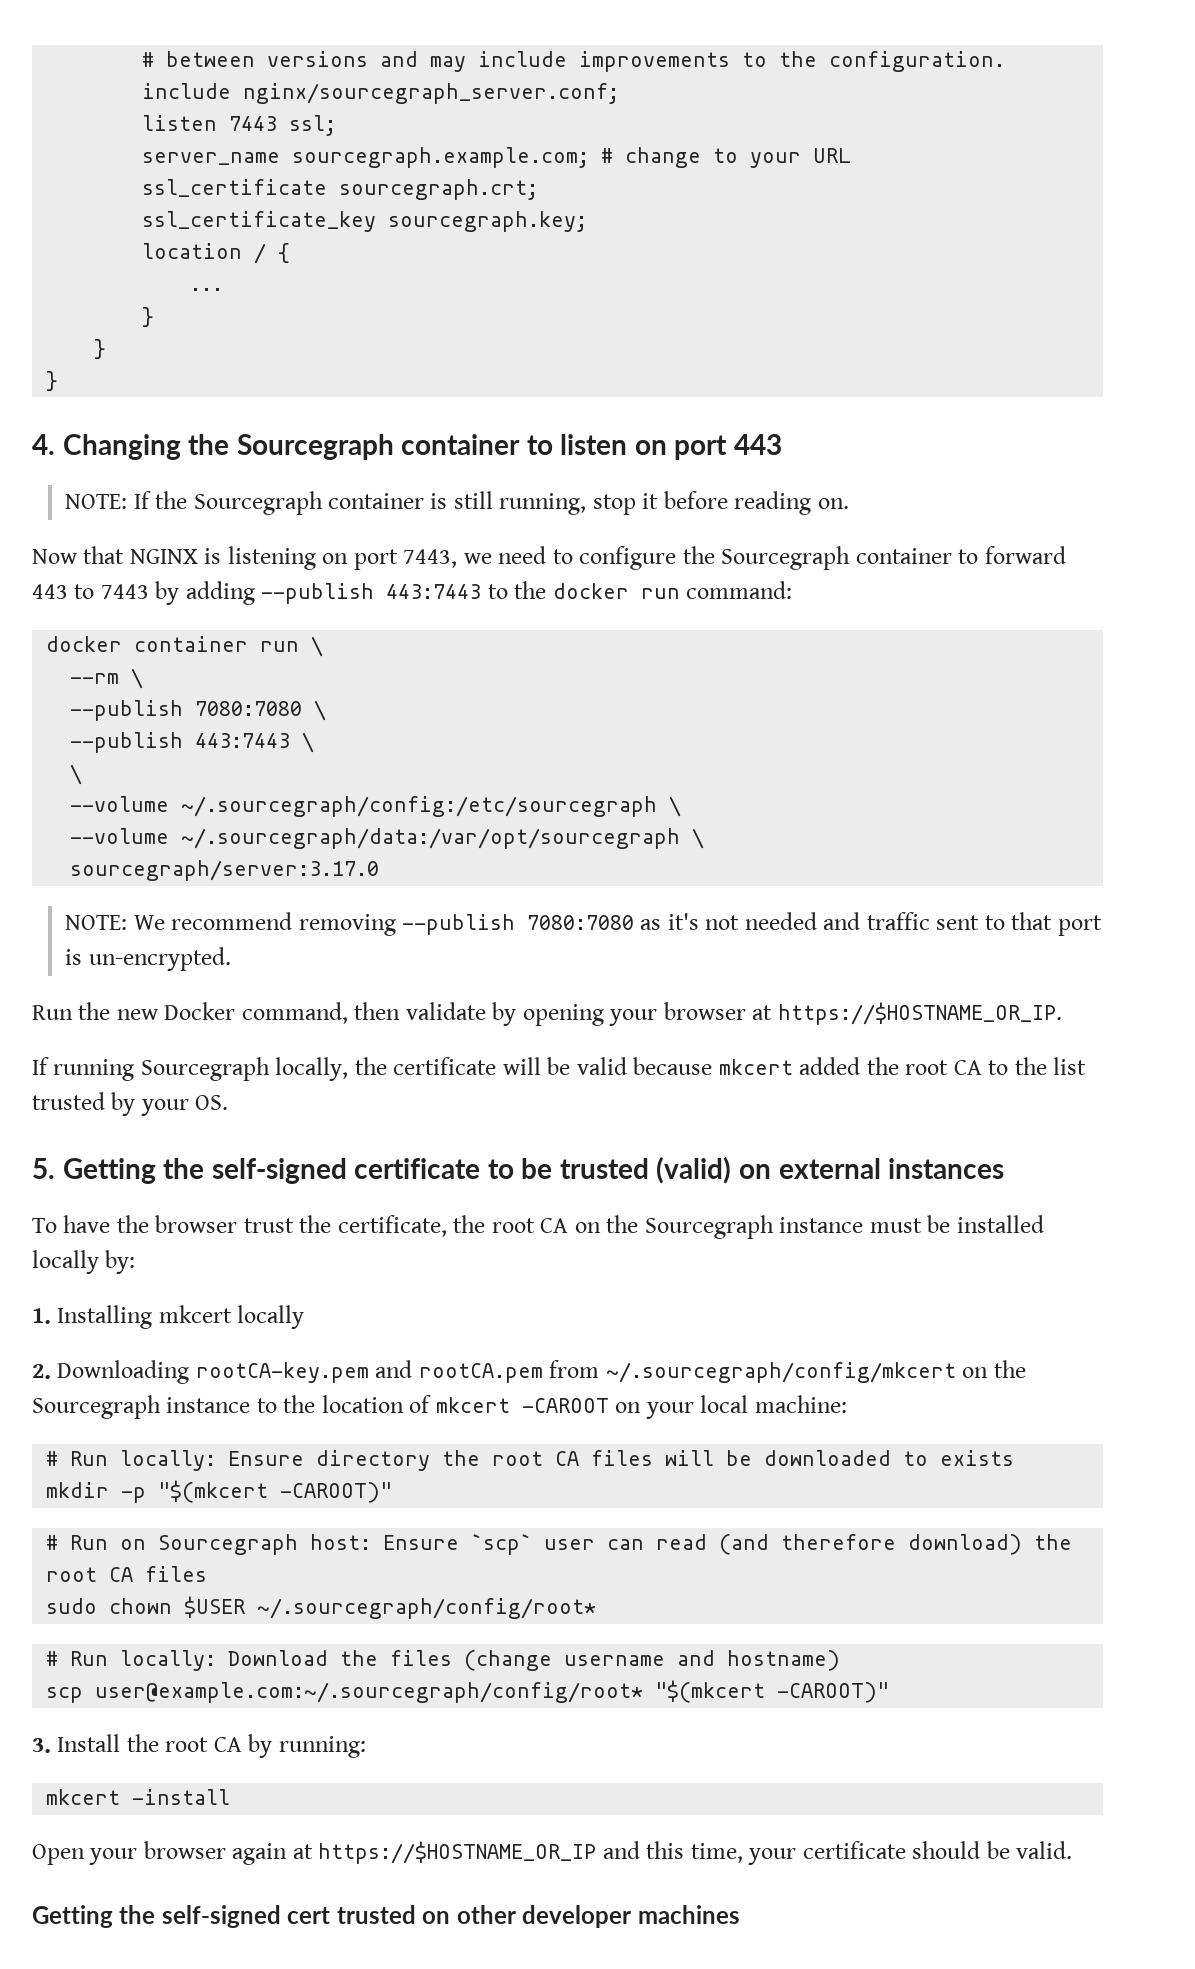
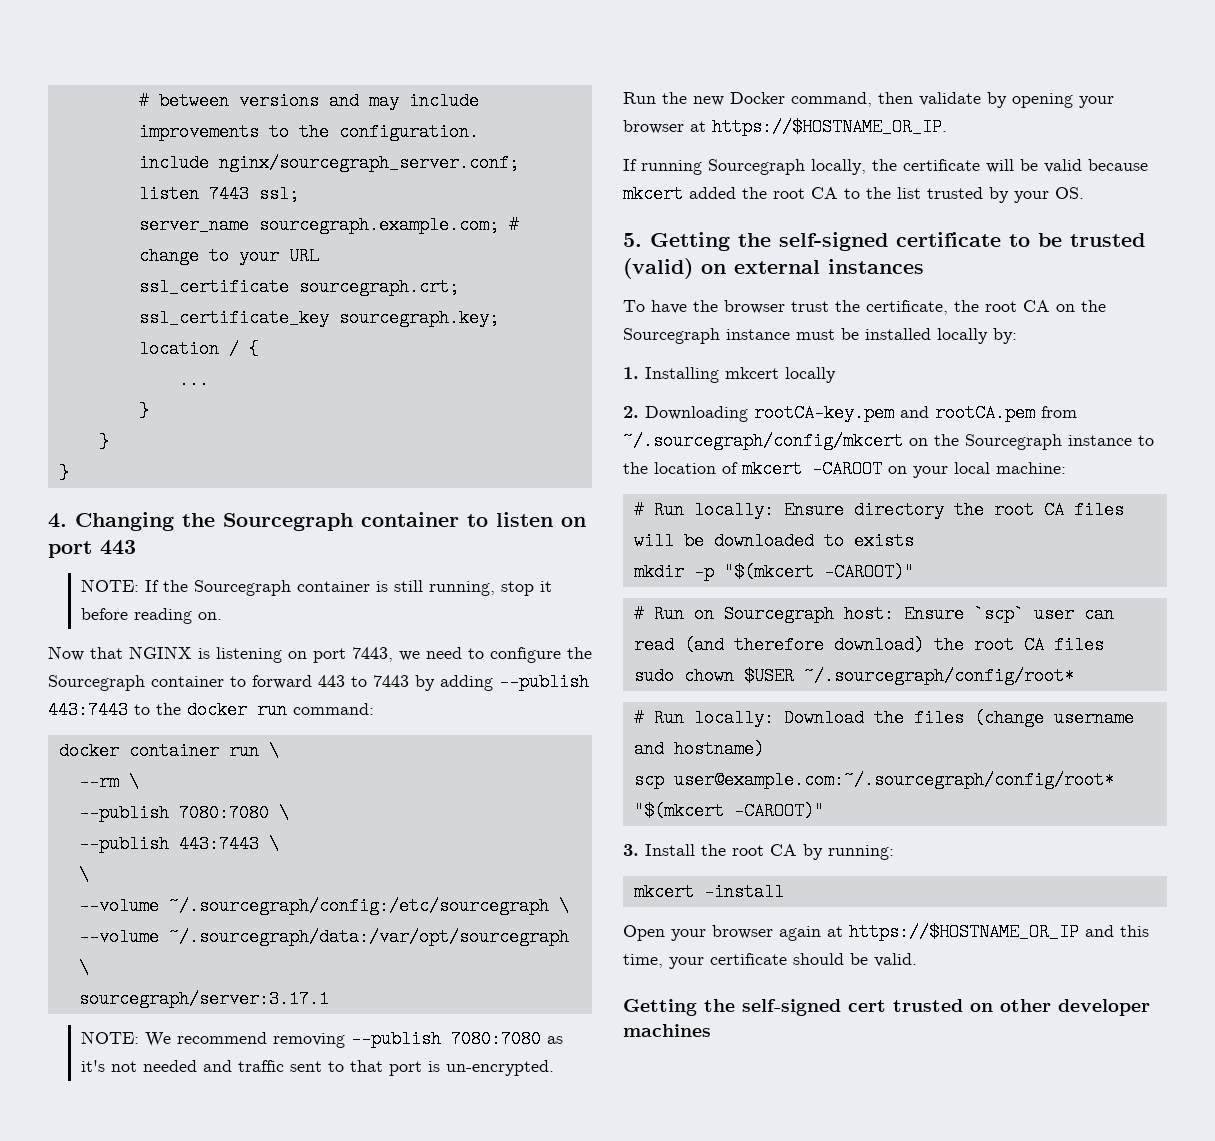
- sourcegraph/server:3.17.0
+ sourcegraph/server:3.17.1

